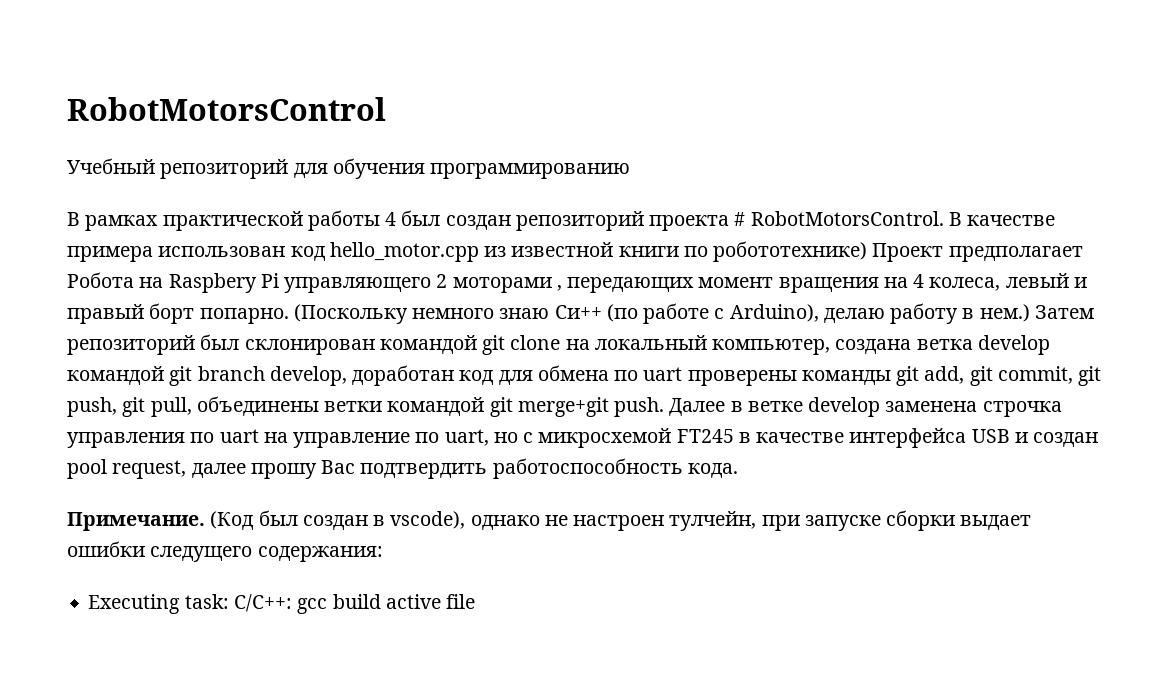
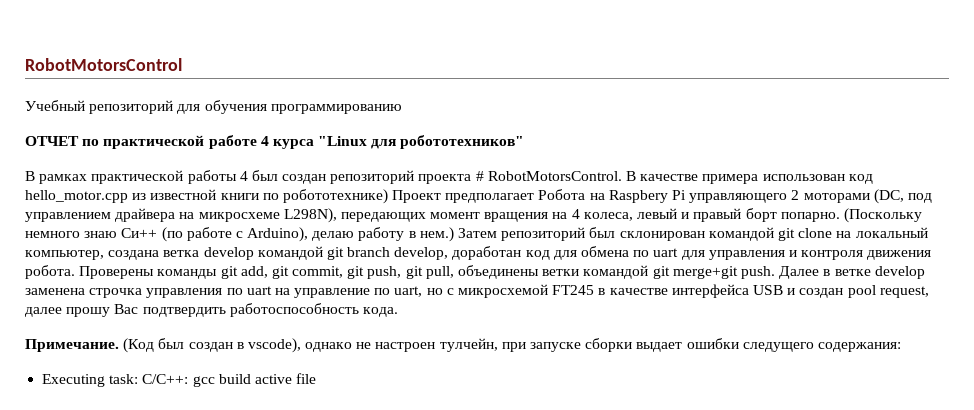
+ ОТЧЕТ по практической работе 4 курса "Linux для робототехников"
- В качестве примера использован код hello_motor.cpp из известной книги по робототехнике) Проект предполагает Робота на Raspbery Pi управляющего 2 моторами , передающих момент вращения на 4 колеса, левый и правый борт попарно.
+ В качестве примера использован код hello_motor.cpp из известной книги по робототехнике) Проект предполагает Робота на Raspbery Pi управляющего 2 моторами (DC, под управлением драйвера на микросхеме L298N), передающих момент вращения на 4 колеса, левый и правый борт попарно.
- Затем репозиторий был склонирован командой git clone на локальный компьютер, создана ветка develop командой git branch develop, доработан код для обмена по uart проверены команды git add, git commit, git push, git pull, объединены ветки командой git merge+git push.
+ Затем репозиторий был склонирован командой git clone на локальный компьютер, создана ветка develop командой git branch develop, доработан код для обмена по uart для управления и контроля движения робота. Проверены команды git add, git commit, git push, git pull, объединены ветки командой git merge+git push.

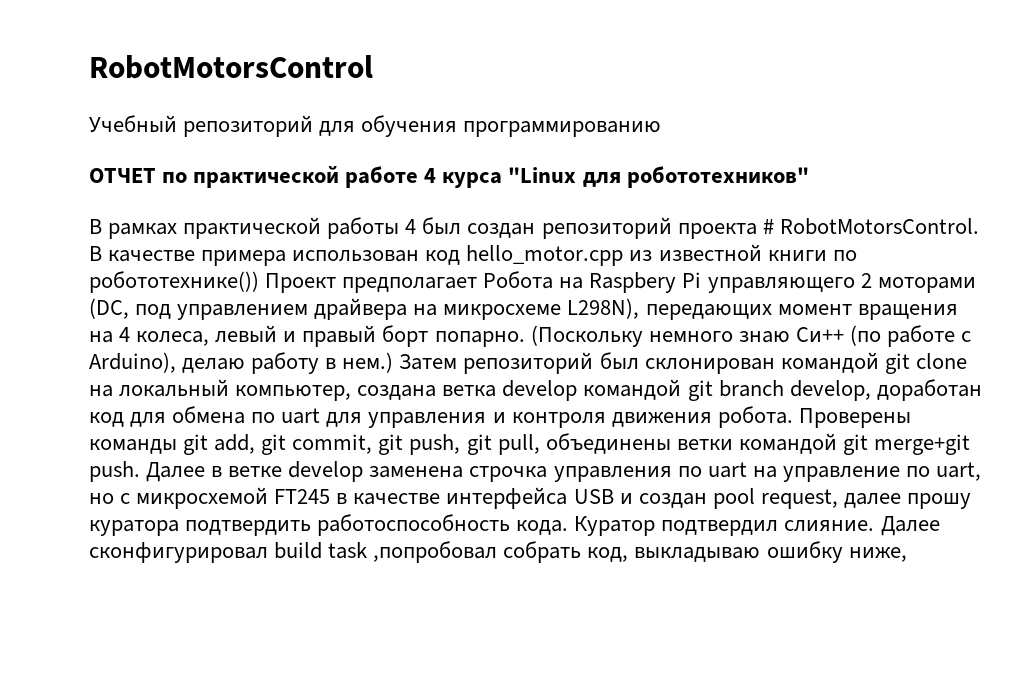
- В качестве примера использован код hello_motor.cpp из известной книги по робототехнике) Проект предполагает Робота на Raspbery Pi управляющего 2 моторами (DC, под управлением драйвера на микросхеме L298N), передающих момент вращения на 4 колеса, левый и правый борт попарно.
+ В качестве примера использован код hello_motor.cpp из известной книги по робототехнике()) Проект предполагает Робота на Raspbery Pi управляющего 2 моторами (DC, под управлением драйвера на микросхеме L298N), передающих момент вращения на 4 колеса, левый и правый борт попарно.
- Далее в ветке develop заменена строчка управления по uart на управление по uart, но с микросхемой FT245 в качестве интерфейса USB и создан pool request, далее прошу Вас подтвердить работоспособность кода.
- Примечание. (Код был создан в vscode), однако не настроен тулчейн, при запуске сборки выдает ошибки следущего содержания:
- Executing task: C/C++: gcc build active file
+ Далее в ветке develop заменена строчка управления по uart на управление по uart, но с микросхемой FT245 в качестве интерфейса USB и создан pool request, далее прошу куратора подтвердить работоспособность кода. Куратор подтвердил слияние. Далее сконфигурировал build task ,попробовал собрать код, выкладываю ошибку ниже,

